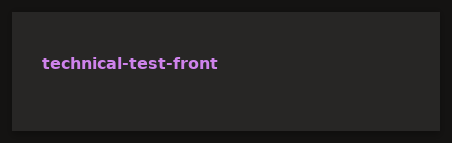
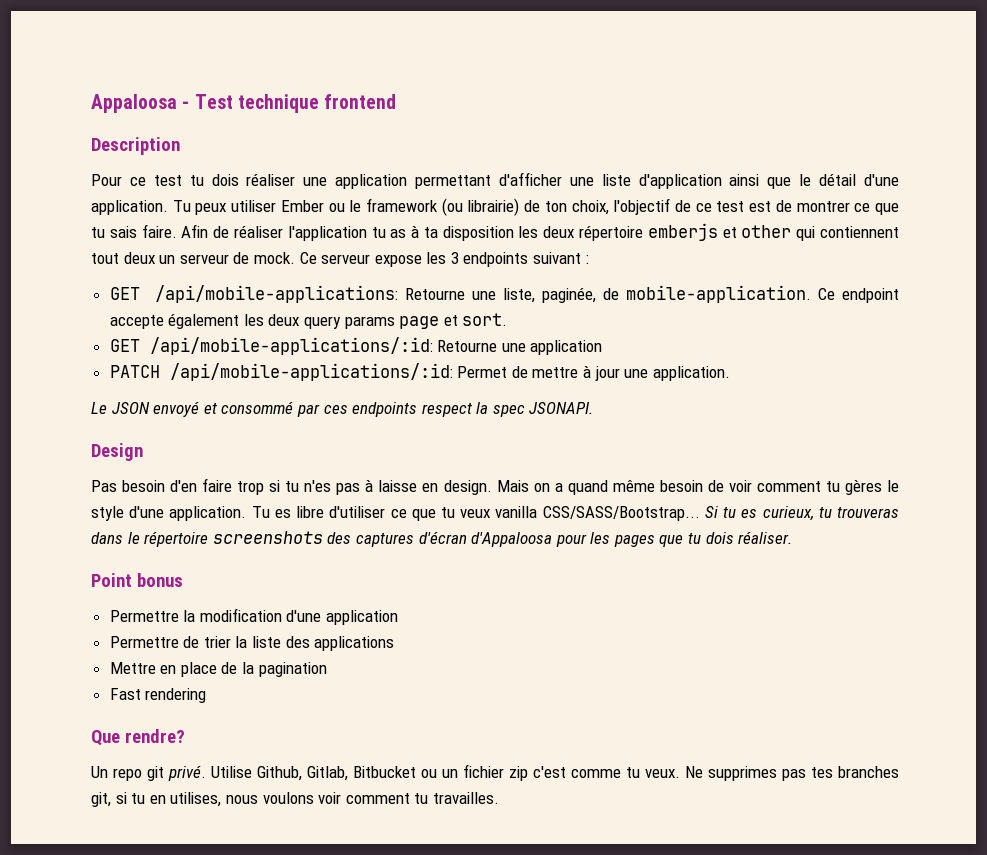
- technical-test-front
+ Appaloosa - Test technique frontend
+ Description
+ Pour ce test tu dois réaliser une application permettant d'afficher une liste d'application ainsi que le détail d'une application. Tu peux utiliser Ember ou le framework (ou librairie) de ton choix, l'objectif de ce test est de montrer ce que tu sais faire. Afin de réaliser l'application tu as à ta disposition les deux répertoire emberjs et other qui contiennent tout deux un serveur de mock. Ce serveur expose les 3 endpoints suivant :
+ GET /api/mobile-applications: Retourne une liste, paginée, de mobile-application. Ce endpoint accepte également les deux query params page et sort.
+ GET /api/mobile-applications/:id: Retourne une application
+ PATCH /api/mobile-applications/:id: Permet de mettre à jour une application.
+ Le JSON envoyé et consommé par ces endpoints respect la spec JSONAPI.
+ Design
+ Pas besoin d'en faire trop si tu n'es pas à laisse en design. Mais on a quand même besoin de voir comment tu gères le style d'une application. Tu es libre d'utiliser ce que tu veux vanilla CSS/SASS/Bootstrap... Si tu es curieux, tu trouveras dans le répertoire screenshots des captures d'écran d'Appaloosa pour les pages que tu dois réaliser.
+ Point bonus
+ Permettre la modification d'une application
+ Permettre de trier la liste des applications
+ Mettre en place de la pagination
+ Fast rendering
+ Que rendre?
+ Un repo git privé. Utilise Github, Gitlab, Bitbucket ou un fichier zip c'est comme tu veux. Ne supprimes pas tes branches git, si tu en utilises, nous voulons voir comment tu travailles.

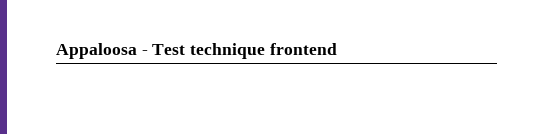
- Description
- Pour ce test tu dois réaliser une application permettant d'afficher une liste d'application ainsi que le détail d'une application. Tu peux utiliser Ember ou le framework (ou librairie) de ton choix, l'objectif de ce test est de montrer ce que tu sais faire. Afin de réaliser l'application tu as à ta disposition les deux répertoire emberjs et other qui contiennent tout deux un serveur de mock. Ce serveur expose les 3 endpoints suivant :
- GET /api/mobile-applications: Retourne une liste, paginée, de mobile-application. Ce endpoint accepte également les deux query params page et sort.
- GET /api/mobile-applications/:id: Retourne une application
- PATCH /api/mobile-applications/:id: Permet de mettre à jour une application.
- Le JSON envoyé et consommé par ces endpoints respect la spec JSONAPI.
- Design
- Pas besoin d'en faire trop si tu n'es pas à laisse en design. Mais on a quand même besoin de voir comment tu gères le style d'une application. Tu es libre d'utiliser ce que tu veux vanilla CSS/SASS/Bootstrap... Si tu es curieux, tu trouveras dans le répertoire screenshots des captures d'écran d'Appaloosa pour les pages que tu dois réaliser.
- Point bonus
- Permettre la modification d'une application
- Permettre de trier la liste des applications
- Mettre en place de la pagination
- Fast rendering
- Que rendre?
- Un repo git privé. Utilise Github, Gitlab, Bitbucket ou un fichier zip c'est comme tu veux. Ne supprimes pas tes branches git, si tu en utilises, nous voulons voir comment tu travailles.

